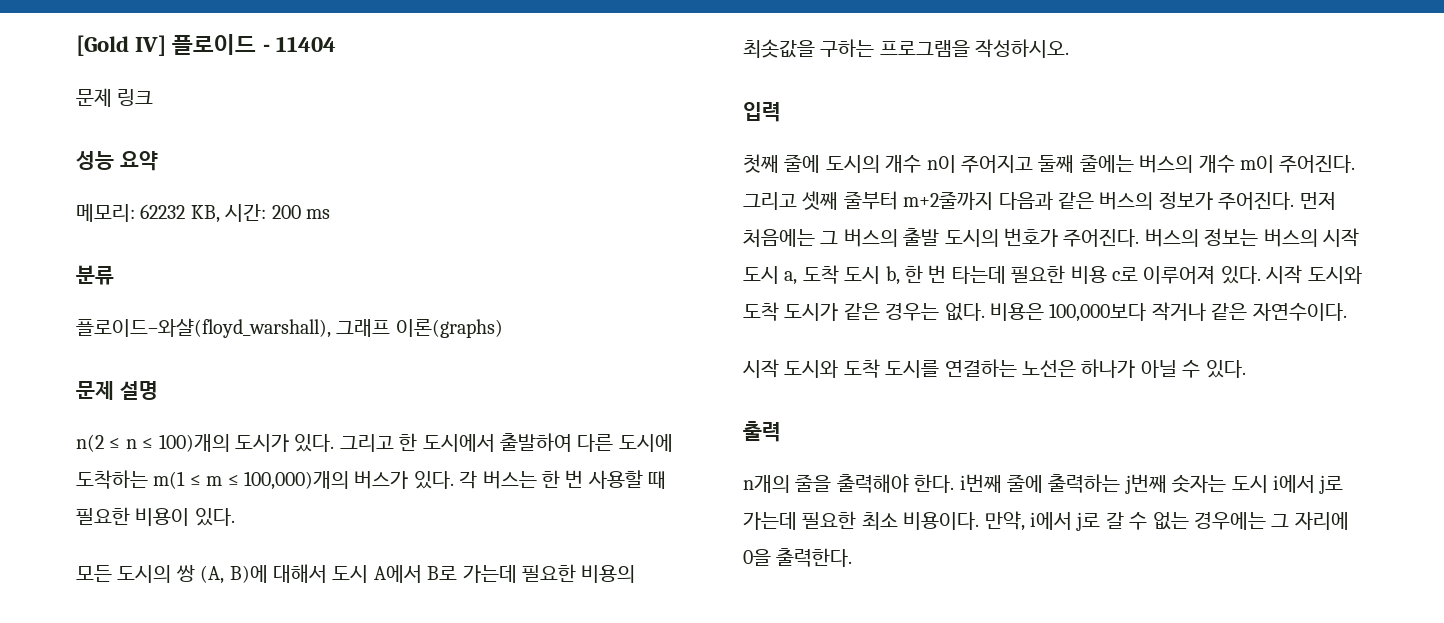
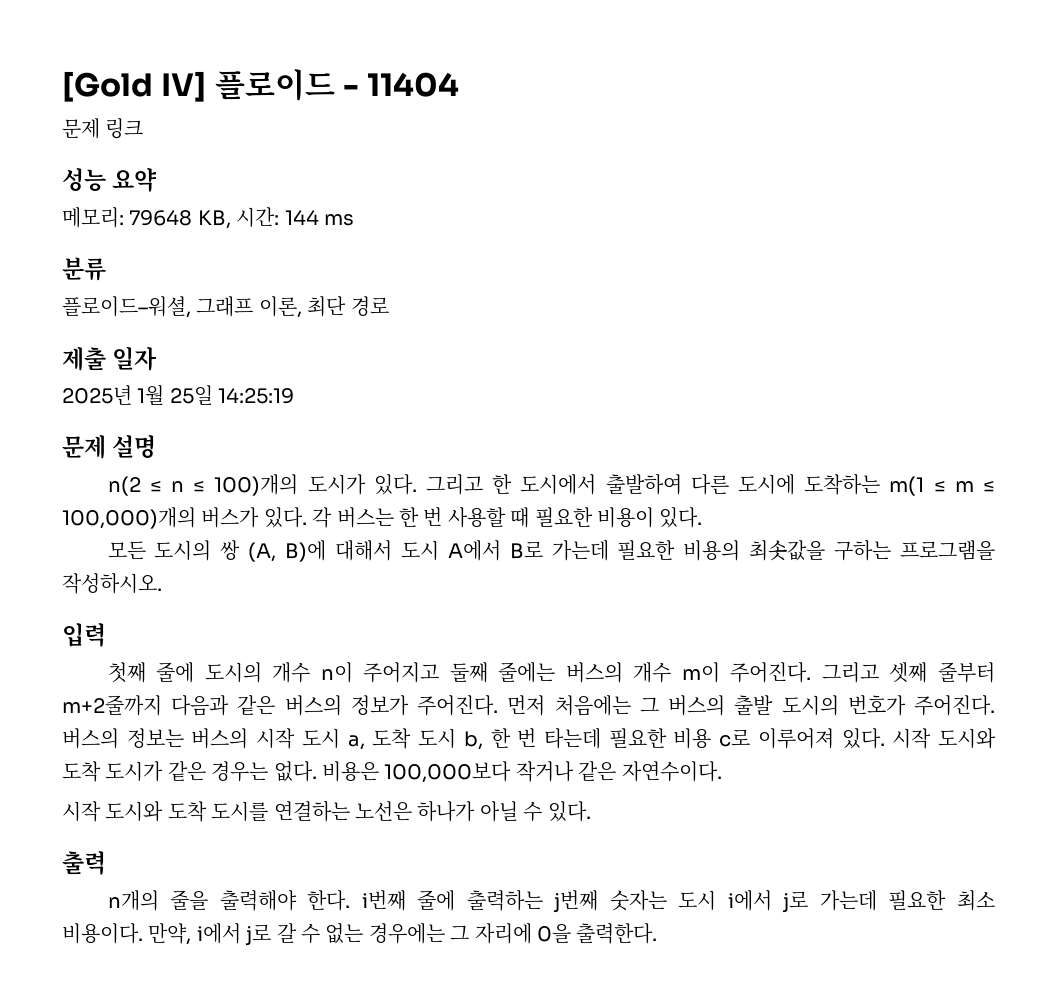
- 메모리: 62232 KB, 시간: 200 ms
+ 메모리: 79648 KB, 시간: 144 ms
- 플로이드–와샬(floyd_warshall), 그래프 이론(graphs)
+ 플로이드–워셜, 그래프 이론, 최단 경로
+ 제출 일자
+ 2025년 1월 25일 14:25:19

